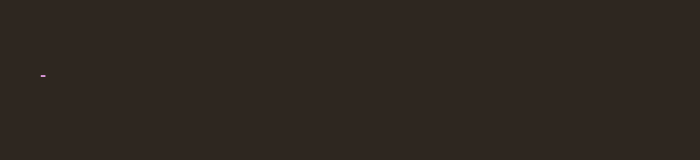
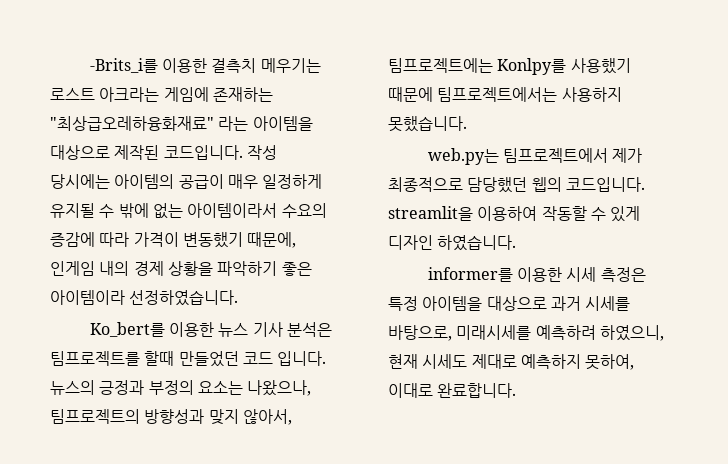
- -
+ -Brits_i를 이용한 결측치 메우기는 로스트 아크라는 게임에 존재하는 "최상급오레하융화재료" 라는 아이템을 대상으로 제작된 코드입니다. 작성 당시에는 아이템의 공급이 매우 일정하게 유지될 수 밖에 없는 아이템이라서 수요의 증감에 따라 가격이 변동했기 때문에, 인게임 내의 경제 상황을 파악하기 좋은 아이템이라 선정하였습니다.
+ Ko_bert를 이용한 뉴스 기사 분석은 팀프로젝트를 할때 만들었던 코드 입니다. 뉴스의 긍정과 부정의 요소는 나왔으나, 팀프로젝트의 방향성과 맞지 않아서, 팀프로젝트에는 Konlpy를 사용했기 때문에 팀프로젝트에서는 사용하지 못했습니다.
+ web.py는 팀프로젝트에서 제가 최종적으로 담당했던 웹의 코드입니다. streamlit을 이용하여 작동할 수 있게 디자인 하였습니다.
+ informer를 이용한 시세 측정은 특정 아이템을 대상으로 과거 시세를 바탕으로, 미래시세를 예측하려 하였으니, 현재 시세도 제대로 예측하지 못하여, 이대로 완료합니다.

